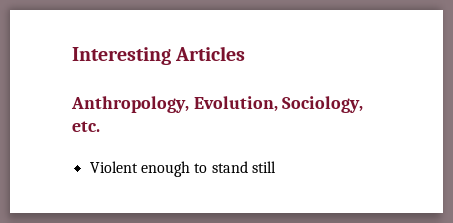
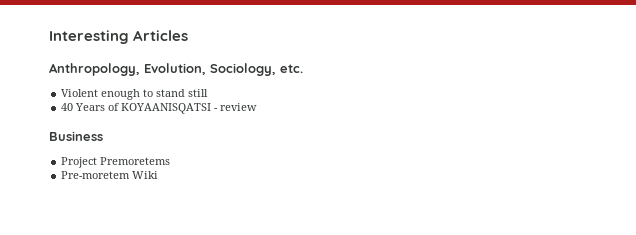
+ 40 Years of KOYAANISQATSI - review
+ Business
+ Project Premoretems
+ Pre-moretem Wiki

